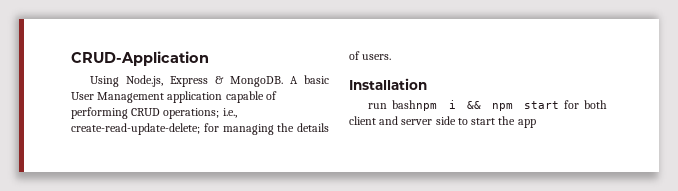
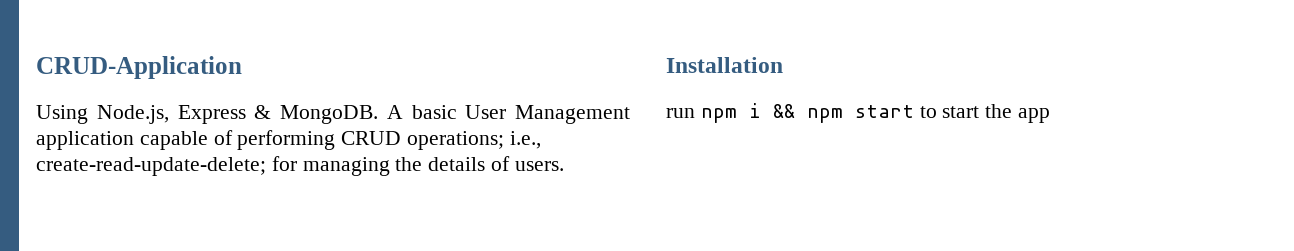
- run bashnpm i && npm start for both client and server side to start the app
+ run npm i && npm start to start the app

